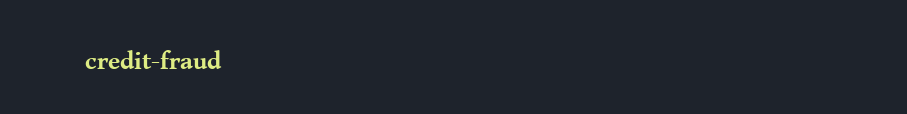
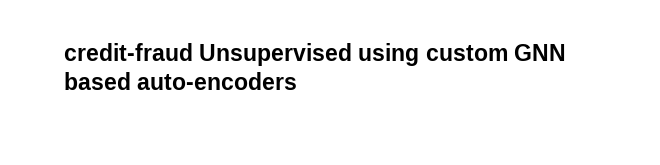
- credit-fraud
+ credit-fraud Unsupervised using custom GNN based auto-encoders

